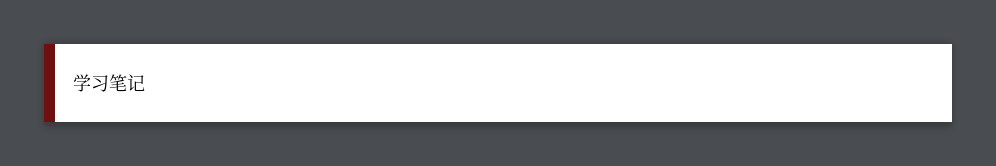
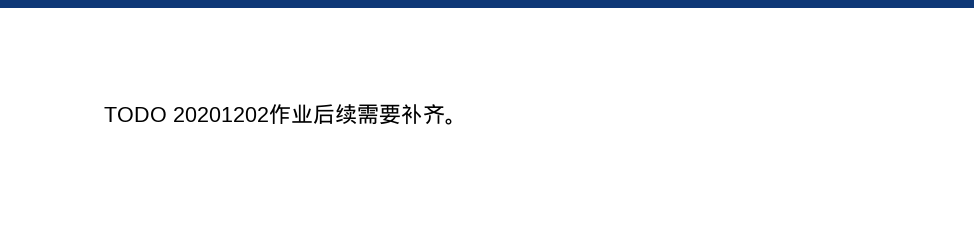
- 学习笔记
+ TODO 20201202作业后续需要补齐。

